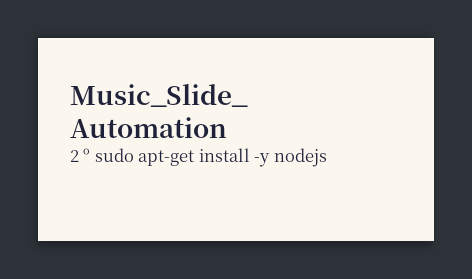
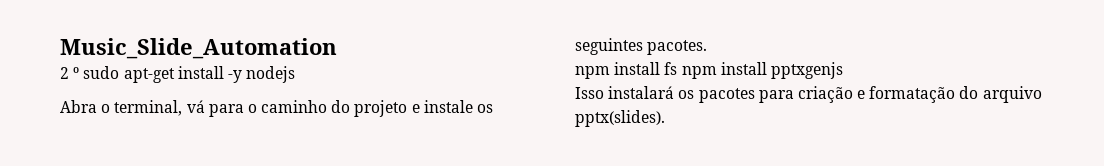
+ Abra o terminal, vá para o caminho do projeto e instale os seguintes pacotes.
+ npm install fs npm install pptxgenjs
+ Isso instalará os pacotes para criação e formatação do arquivo pptx(slides).

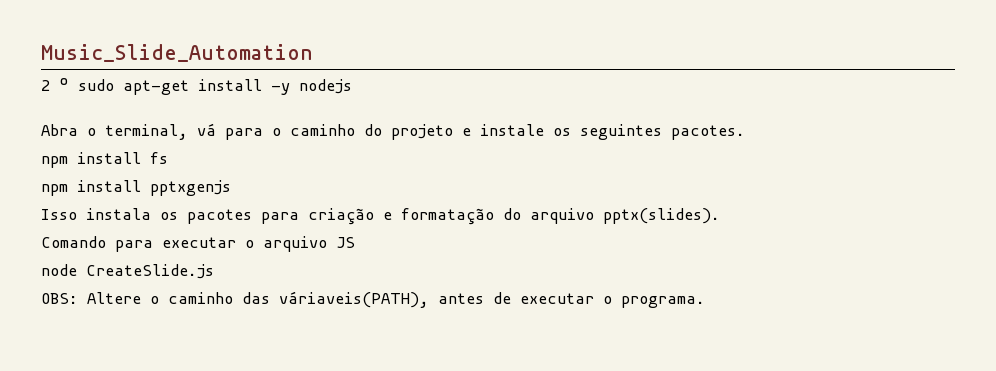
- npm install fs npm install pptxgenjs
+ npm install fs
+ npm install pptxgenjs
- Isso instalará os pacotes para criação e formatação do arquivo pptx(slides).
+ Isso instala os pacotes para criação e formatação do arquivo pptx(slides).
+ Comando para executar o arquivo JS
+ node CreateSlide.js
+ OBS: Altere o caminho das váriaveis(PATH), antes de executar o programa.

